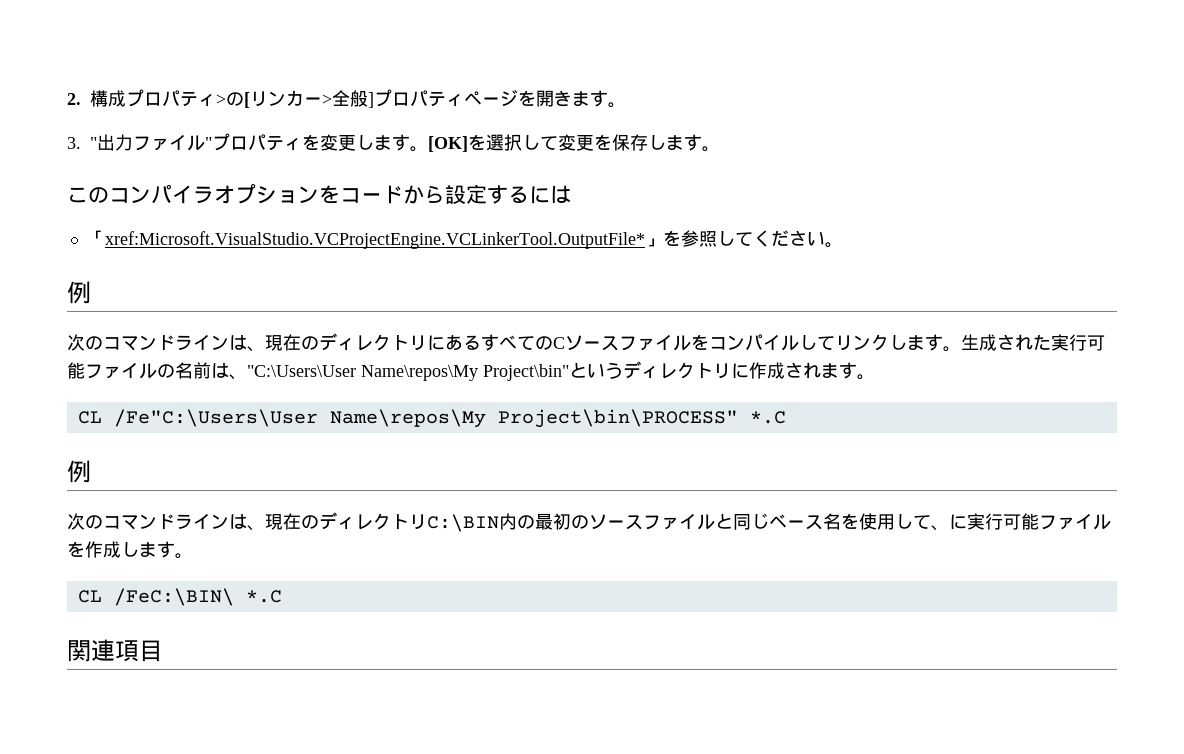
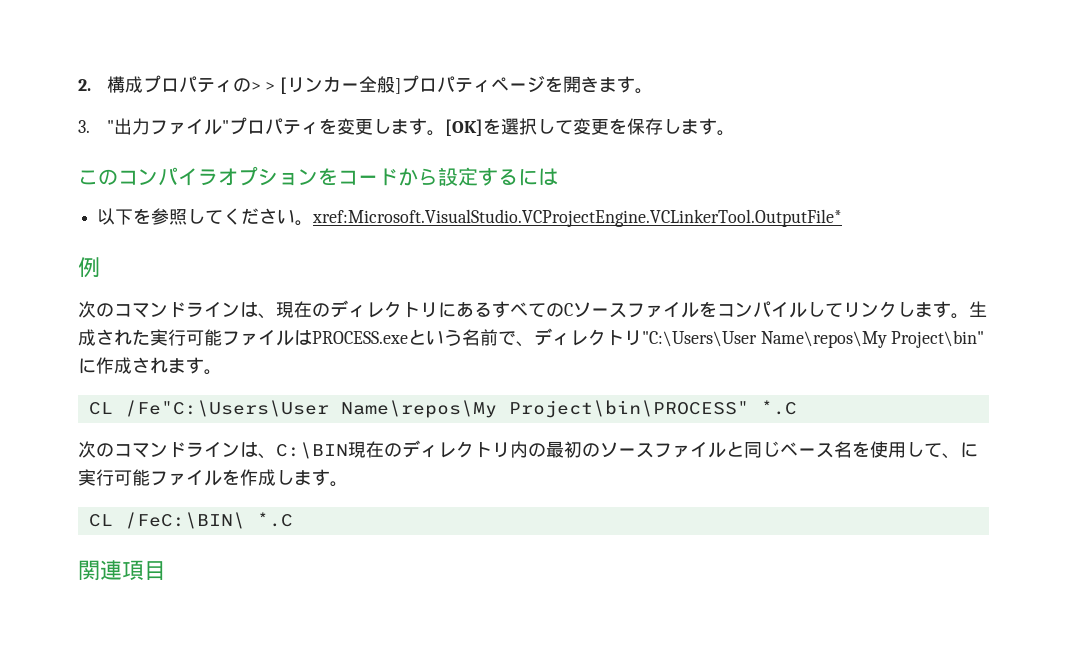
- 2.構成プロパティ>の[リンカー>全般]プロパティページを開きます。
+ 2.構成プロパティの> > [リンカー全般]プロパティページを開きます。
- 「xref:Microsoft.VisualStudio.VCProjectEngine.VCLinkerTool.OutputFile*」を参照してください。
+ 以下を参照してください。xref:Microsoft.VisualStudio.VCProjectEngine.VCLinkerTool.OutputFile*
- 生成された実行可能ファイルの名前は、"C:\Users\User Name\repos\My Project\bin"というディレクトリに作成されます。
+ 生成された実行可能ファイルはPROCESS.exeという名前で、ディレクトリ"C:\Users\User Name\repos\My Project\bin"に作成されます。
  CL /Fe"C:\Users\User Name\repos\My Project\bin\PROCESS" *.C
- 例
- 次のコマンドラインは、現在のディレクトリC:\BIN内の最初のソースファイルと同じベース名を使用して、に実行可能ファイルを作成します。
+ 次のコマンドラインは、C:\BIN現在のディレクトリ内の最初のソースファイルと同じベース名を使用して、に実行可能ファイルを作成します。

